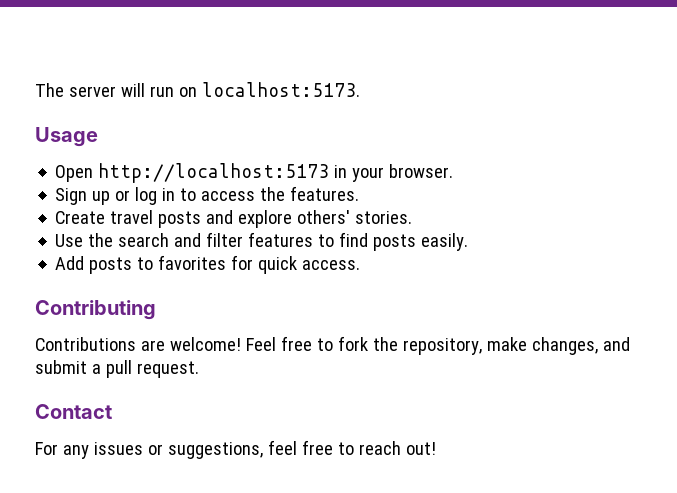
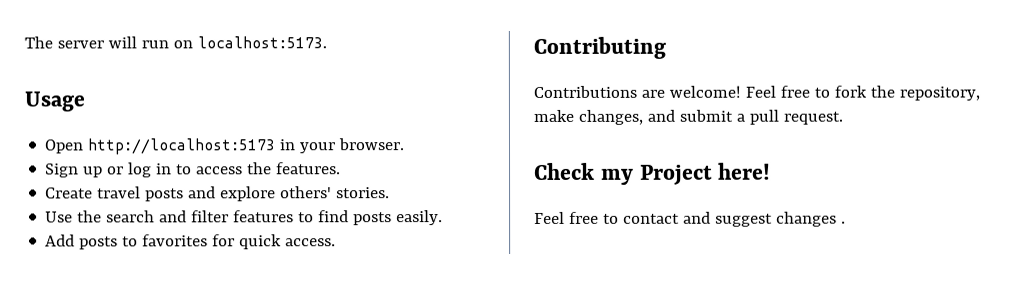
- Contact
- For any issues or suggestions, feel free to reach out!
+ Check my Project here!
+ Feel free to contact and suggest changes .

